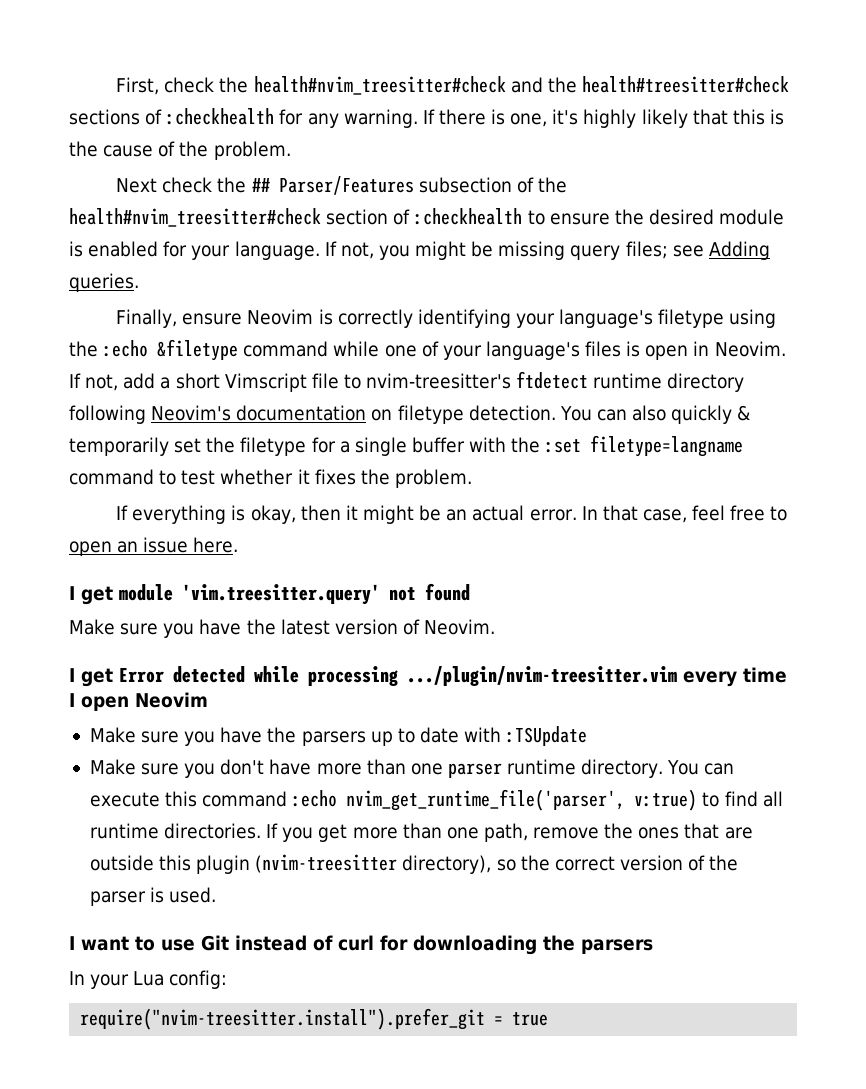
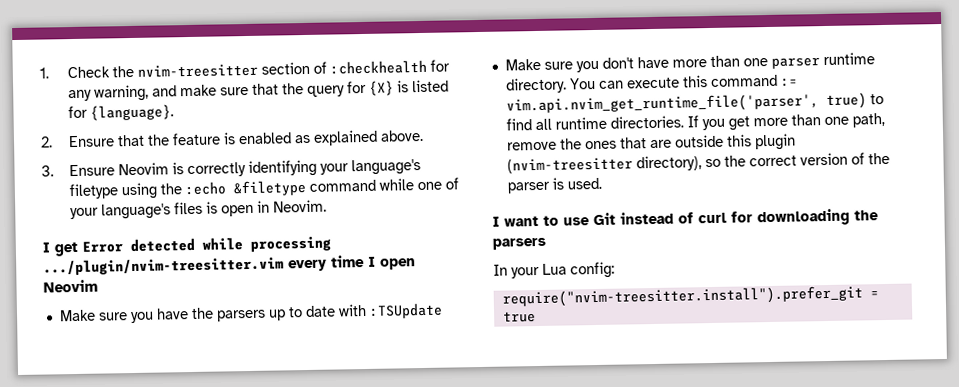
- First, check the health#nvim_treesitter#check and the health#treesitter#check sections of :checkhealth for any warning. If there is one, it's highly likely that this is the cause of the problem.
- Next check the ## Parser/Features subsection of the health#nvim_treesitter#check section of :checkhealth to ensure the desired module is enabled for your language. If not, you might be missing query files; see Adding queries.
- Finally, ensure Neovim is correctly identifying your language's filetype using the :echo &filetype command while one of your language's files is open in Neovim. If not, add a short Vimscript file to nvim-treesitter's ftdetect runtime directory following Neovim's documentation on filetype detection. You can also quickly & temporarily set the filetype for a single buffer with the :set filetype=langname command to test whether it fixes the problem.
- If everything is okay, then it might be an actual error. In that case, feel free to open an issue here.
- I get module 'vim.treesitter.query' not found
- Make sure you have the latest version of Neovim.
+ 1. Check the nvim-treesitter section of :checkhealth for any warning, and make sure that the query for {X} is listed for {language}.
+ 2. Ensure that the feature is enabled as explained above.
+ 3. Ensure Neovim is correctly identifying your language's filetype using the :echo &filetype command while one of your language's files is open in Neovim.
- You can execute this command :echo nvim_get_runtime_file('parser', v:true) to find all runtime directories.
+ You can execute this command := vim.api.nvim_get_runtime_file('parser', true) to find all runtime directories.

